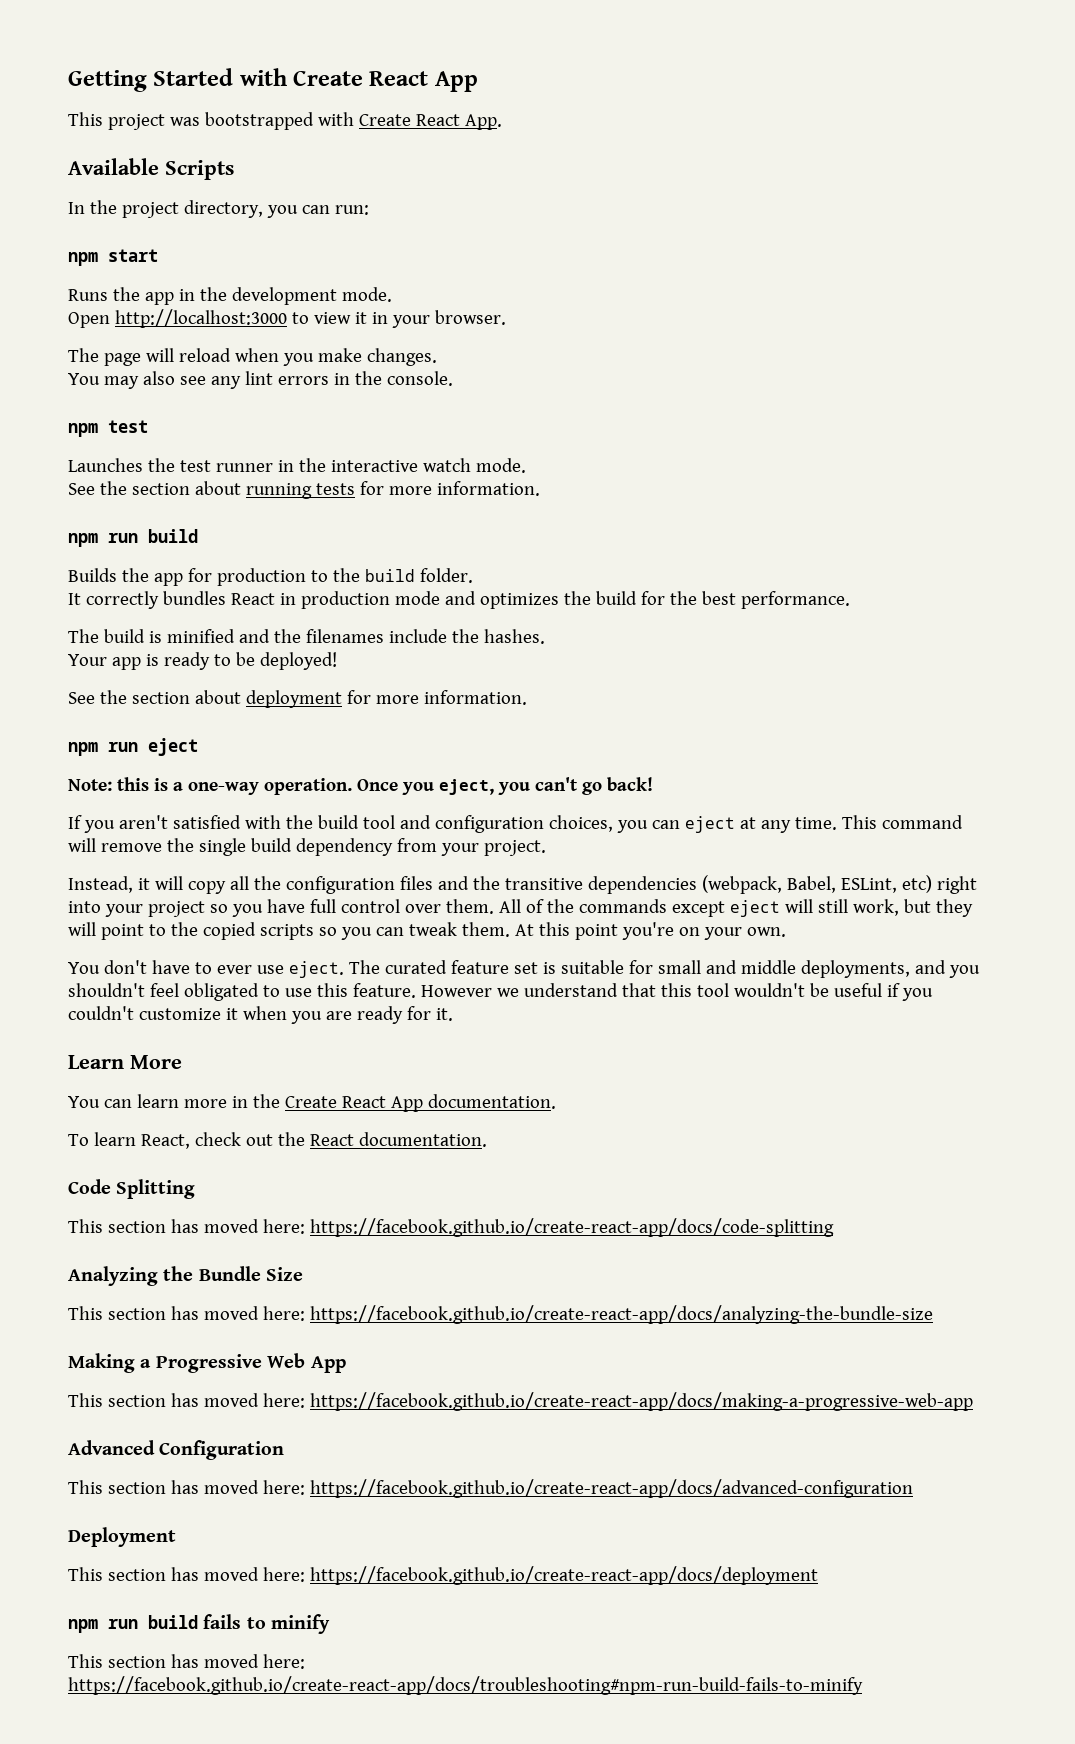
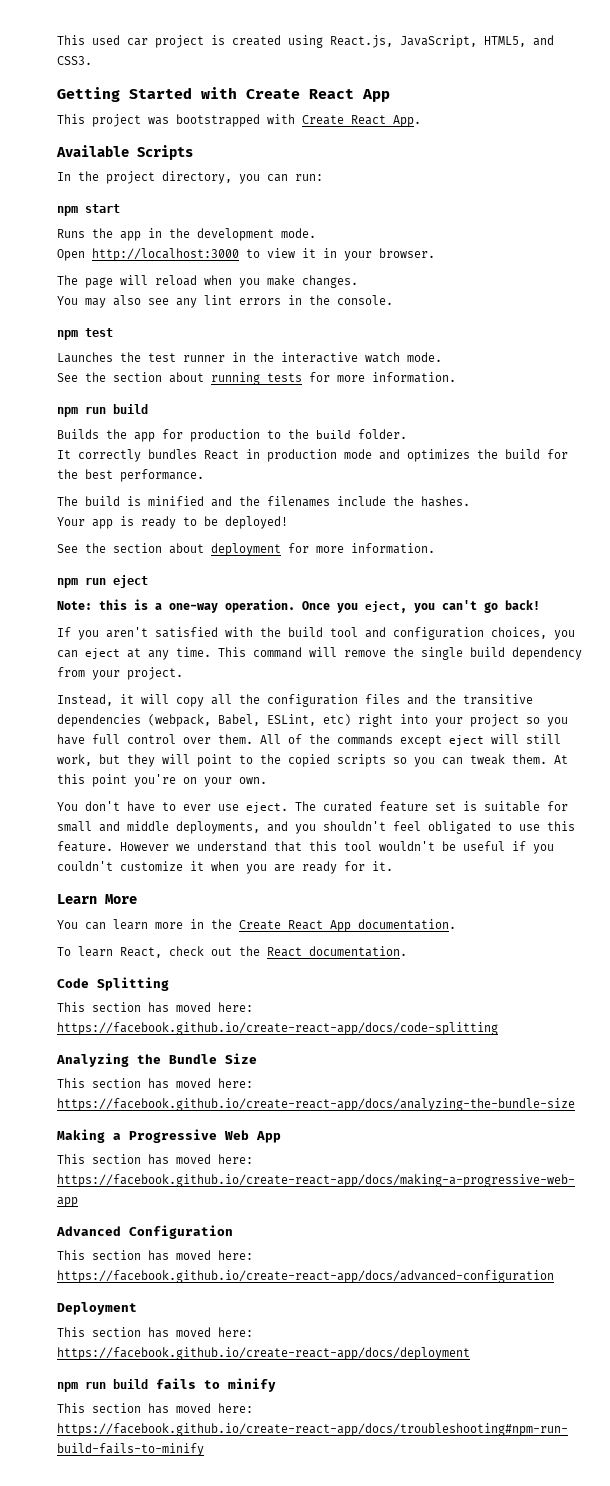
+ This used car project is created using React.js, JavaScript, HTML5, and CSS3.

